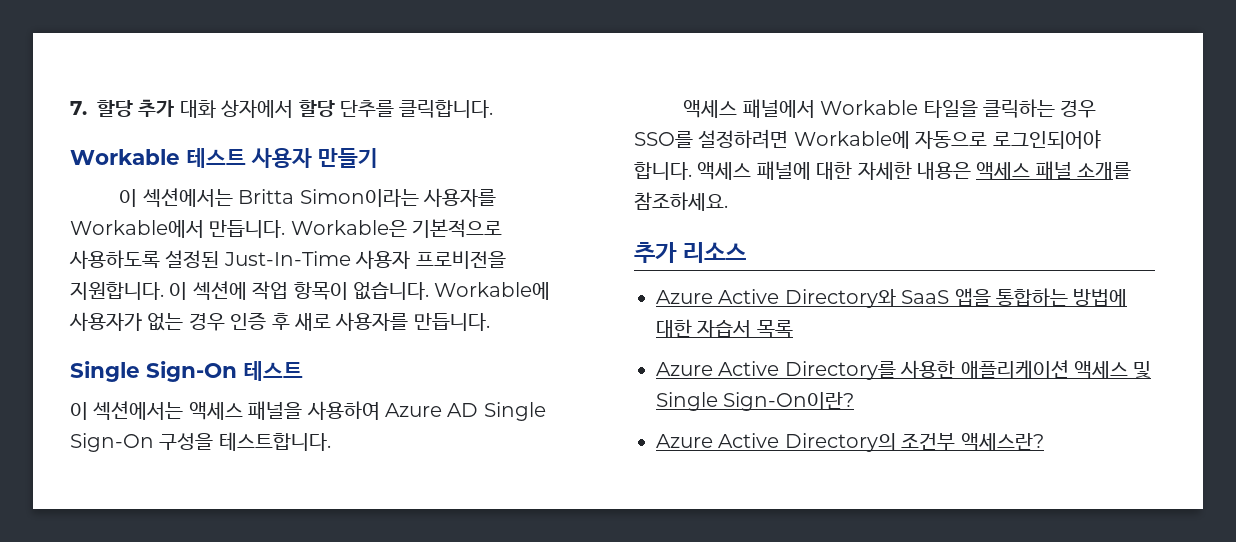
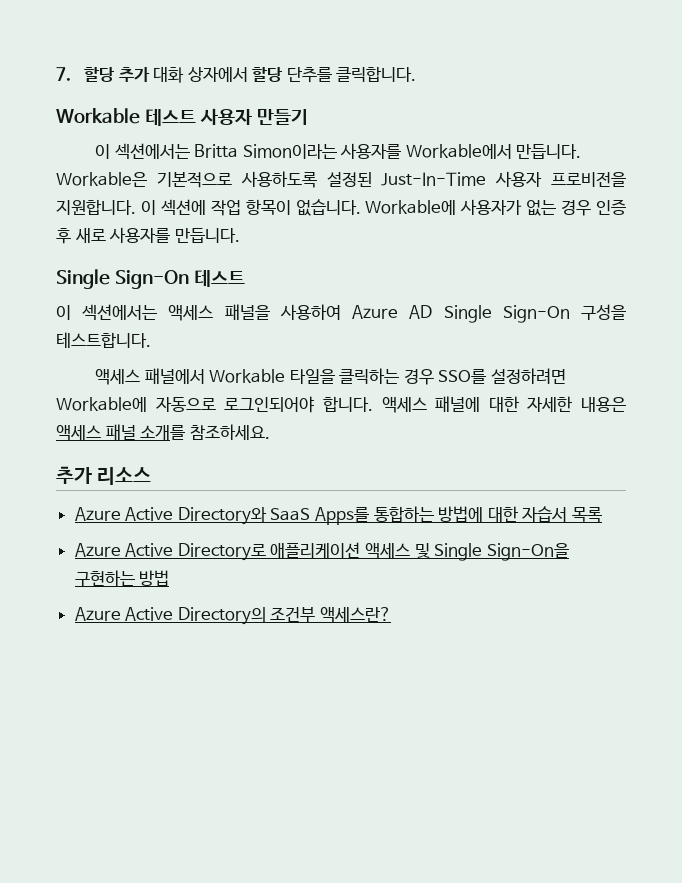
- Azure Active Directory와 SaaS 앱을 통합하는 방법에 대한 자습서 목록
+ Azure Active Directory와 SaaS Apps를 통합하는 방법에 대한 자습서 목록
- Azure Active Directory를 사용한 애플리케이션 액세스 및 Single Sign-On이란?
+ Azure Active Directory로 애플리케이션 액세스 및 Single Sign-On을 구현하는 방법

